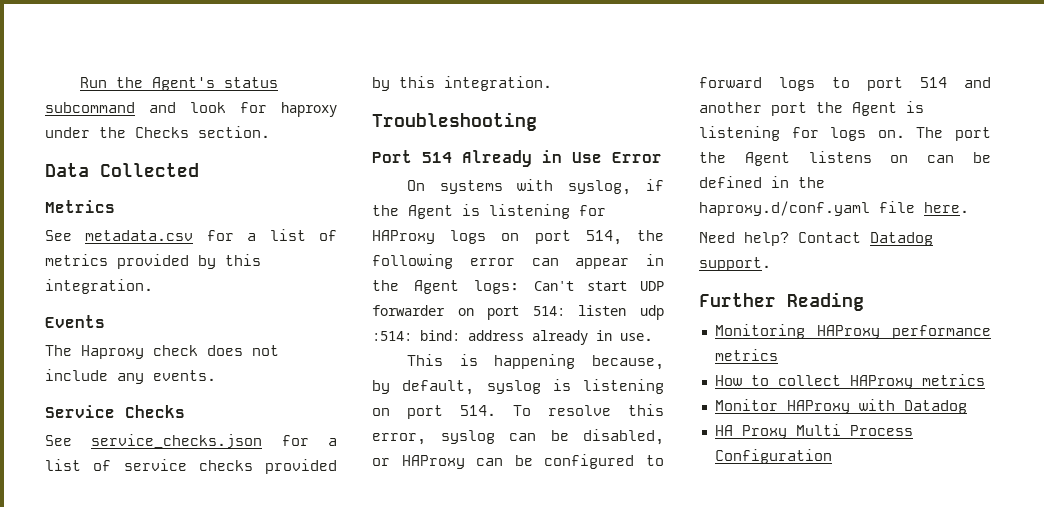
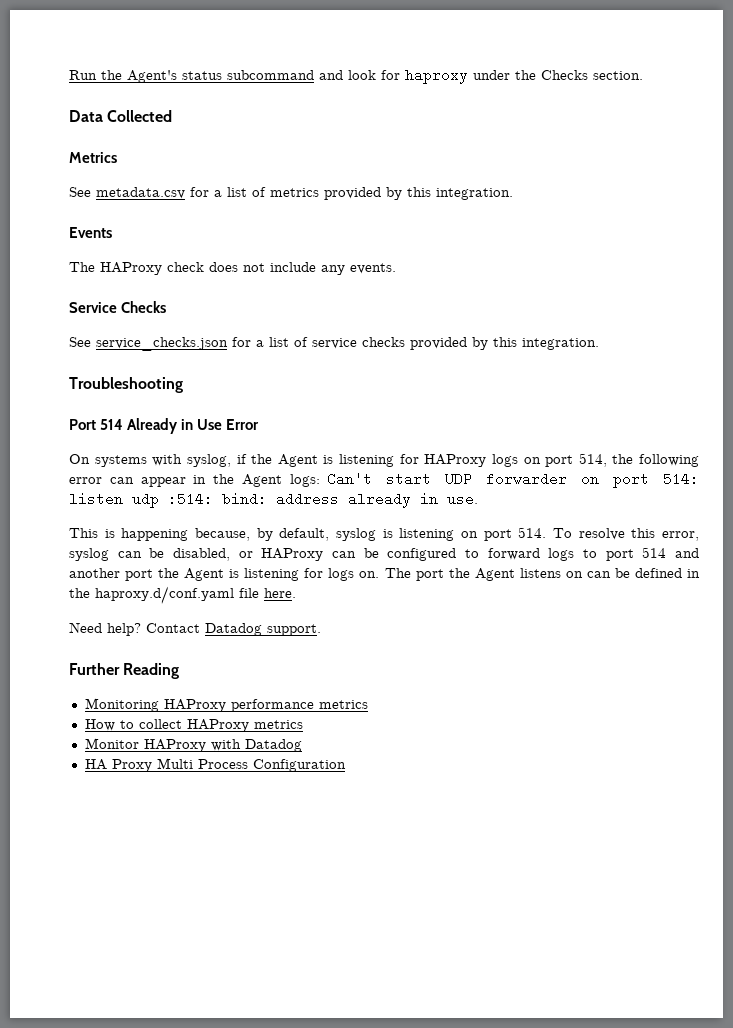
- The Haproxy check does not include any events.
+ The HAProxy check does not include any events.

